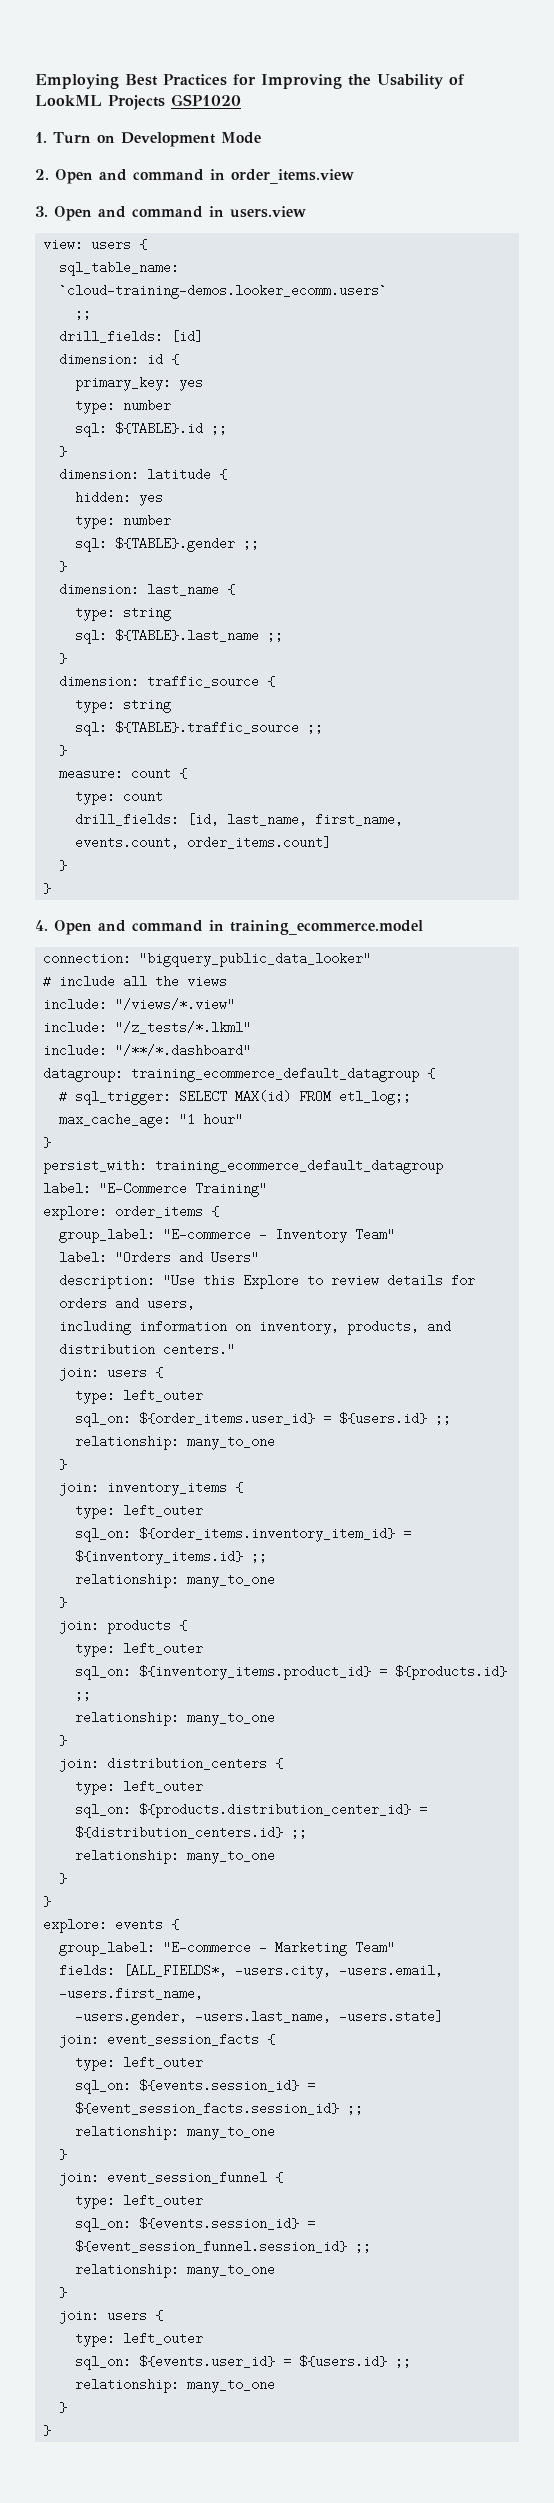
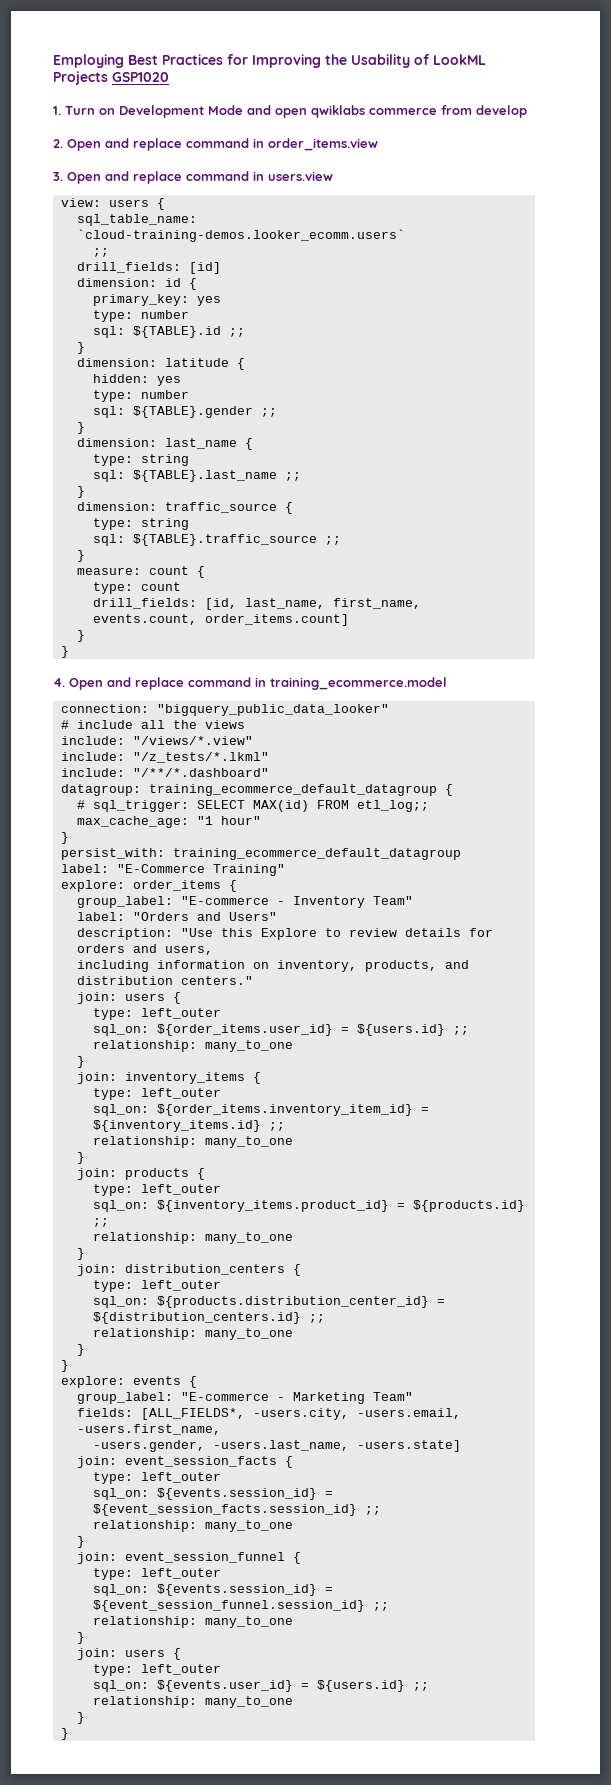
- 1. Turn on Development Mode
+ 1. Turn on Development Mode and open qwiklabs commerce from develop
- 2. Open and command in order_items.view
+ 2. Open and replace command in order_items.view
- 3. Open and command in users.view
+ 3. Open and replace command in users.view
- 4. Open and command in training_ecommerce.model
+ 4. Open and replace command in training_ecommerce.model

